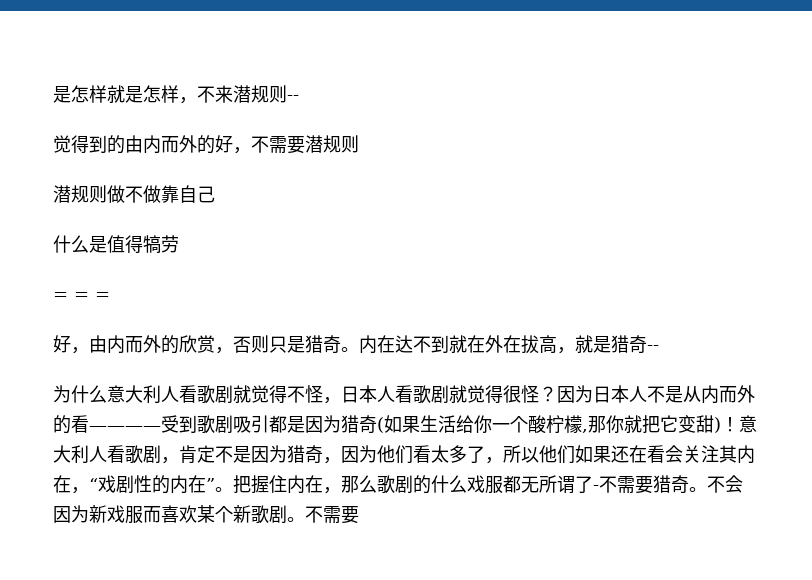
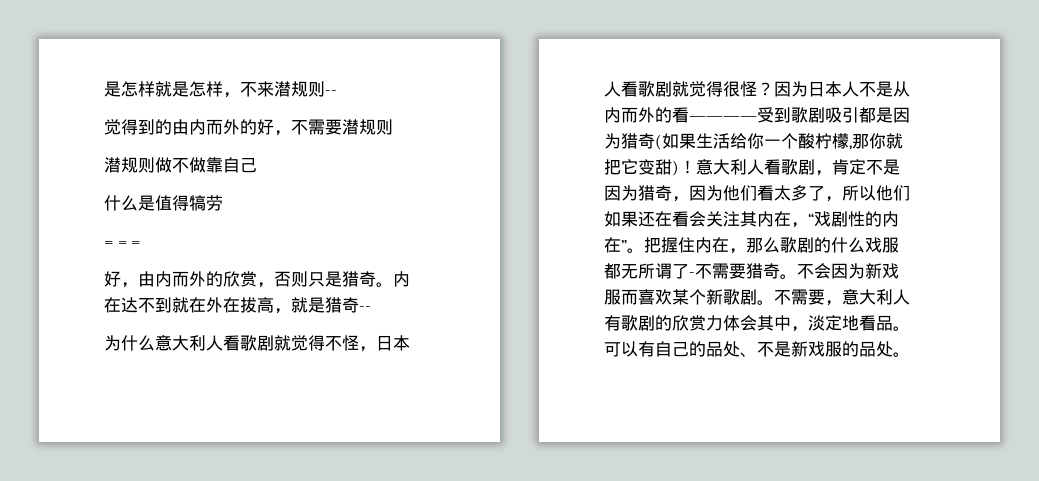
- 不会因为新戏服而喜欢某个新歌剧。不需要
+ 不会因为新戏服而喜欢某个新歌剧。不需要，意大利人有歌剧的欣赏力体会其中，淡定地看品。可以有自己的品处、不是新戏服的品处。

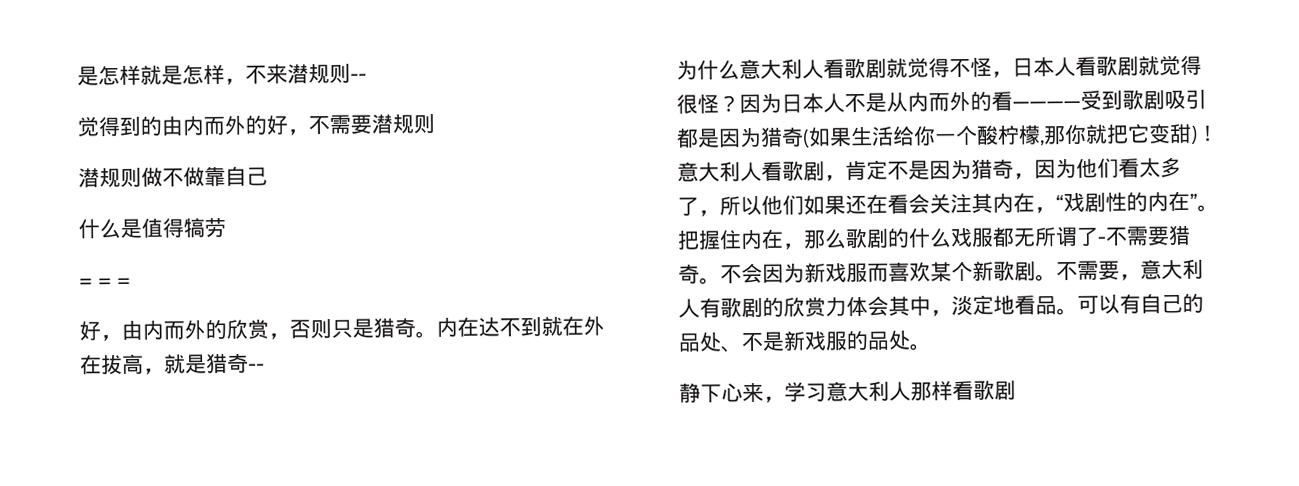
+ 静下心来，学习意大利人那样看歌剧

